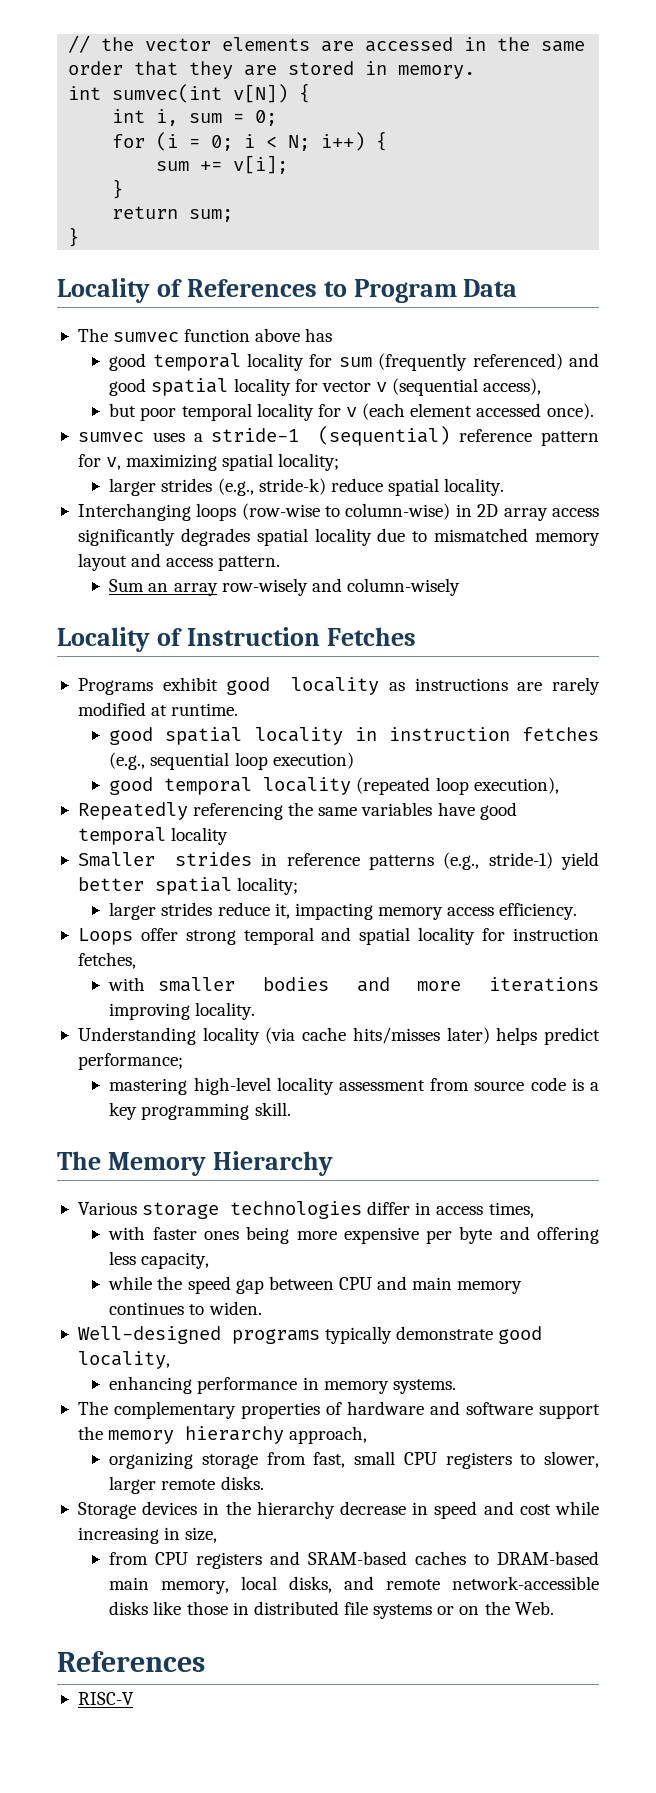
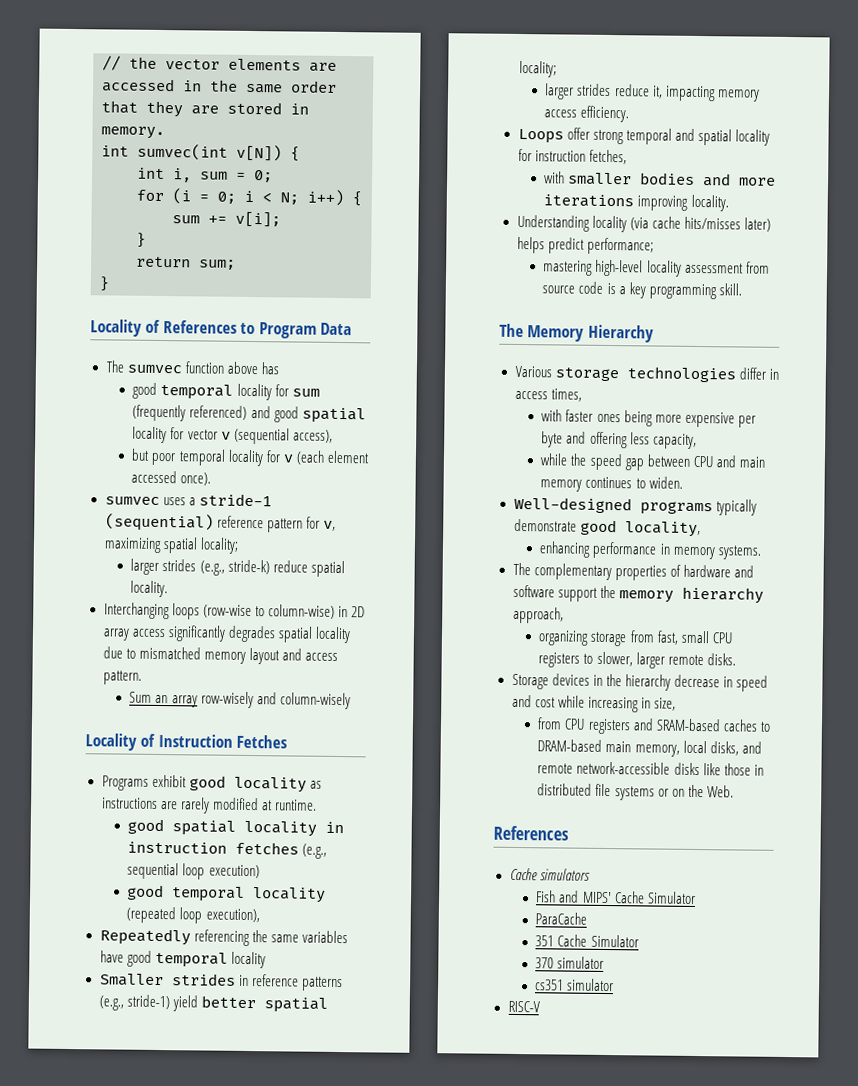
+ Cache simulators
+ Fish and MIPS' Cache Simulator
+ ParaCache
+ 351 Cache Simulator
+ 370 simulator
+ cs351 simulator

